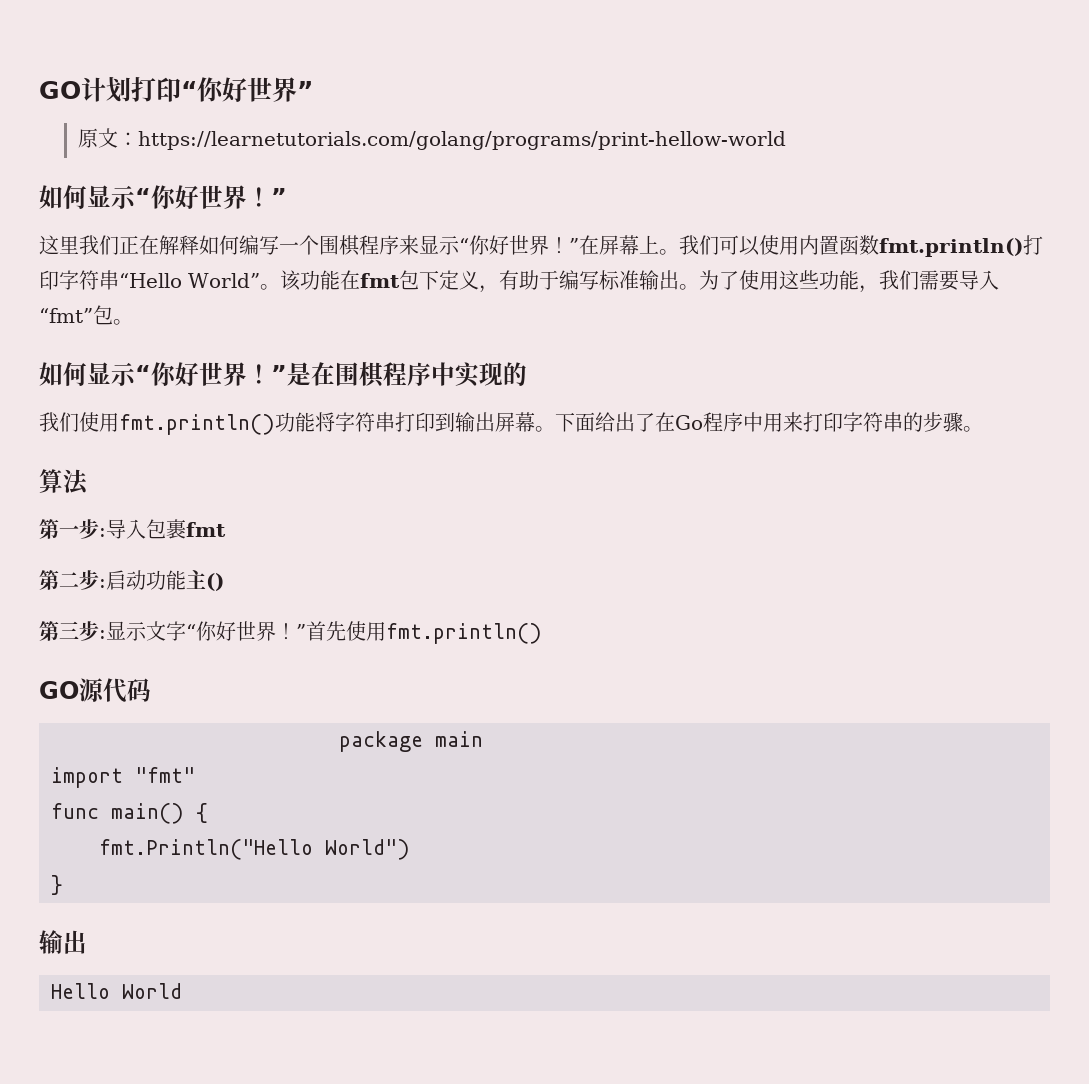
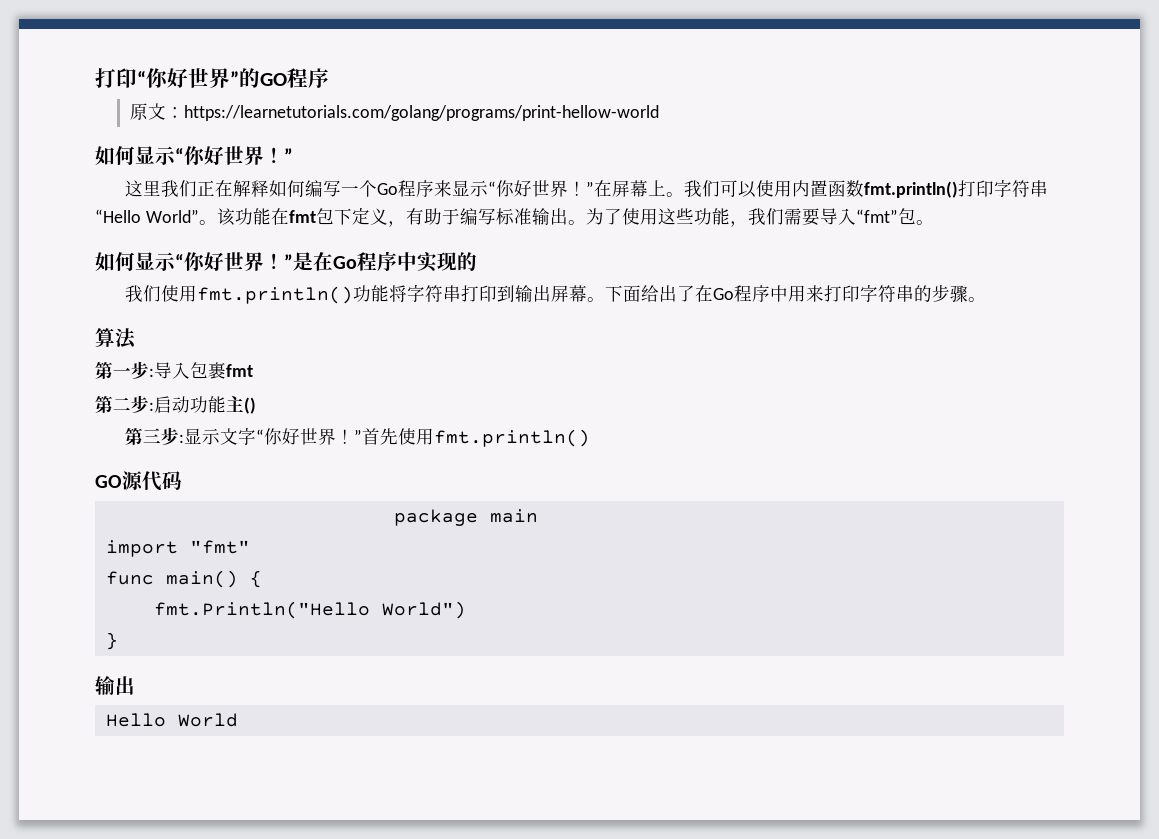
- GO计划打印“你好世界”
+ 打印“你好世界”的GO程序
- 这里我们正在解释如何编写一个围棋程序来显示“你好世界！”在屏幕上。
+ 这里我们正在解释如何编写一个Go程序来显示“你好世界！”在屏幕上。
- 如何显示“你好世界！”是在围棋程序中实现的
+ 如何显示“你好世界！”是在Go程序中实现的

